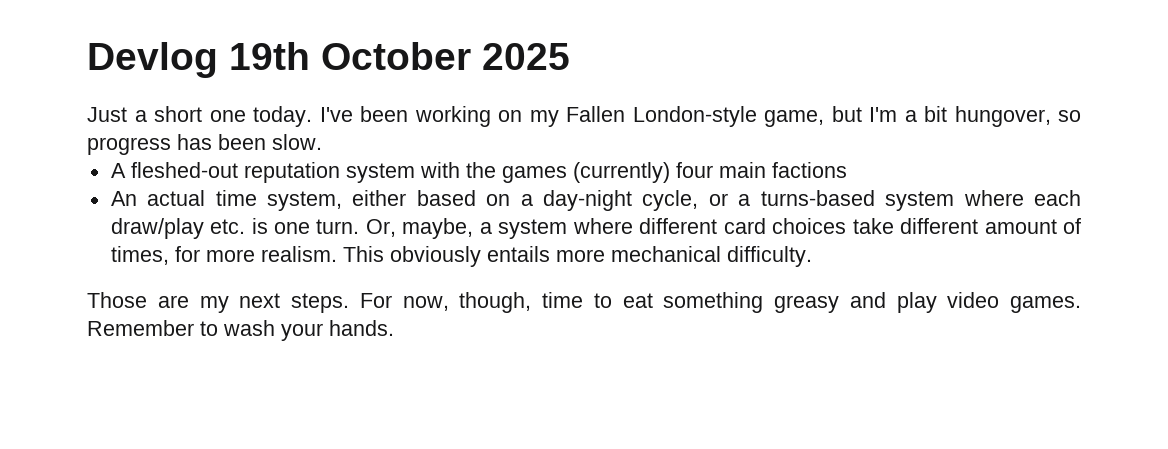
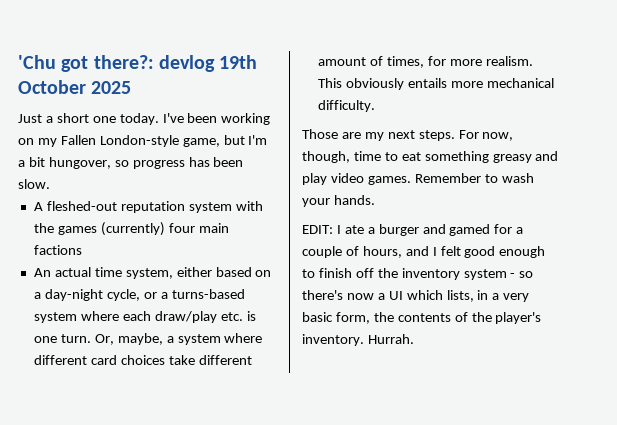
- Devlog 19th October 2025
+ 'Chu got there?: devlog 19th October 2025
+ EDIT: I ate a burger and gamed for a couple of hours, and I felt good enough to finish off the inventory system - so there's now a UI which lists, in a very basic form, the contents of the player's inventory. Hurrah.

